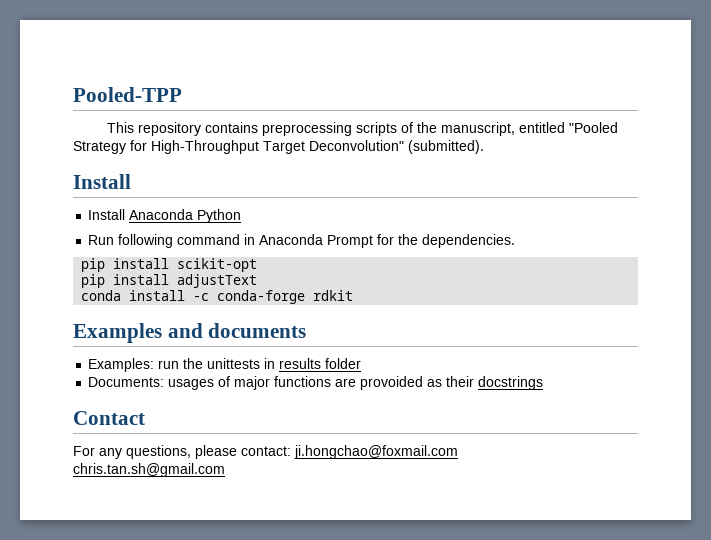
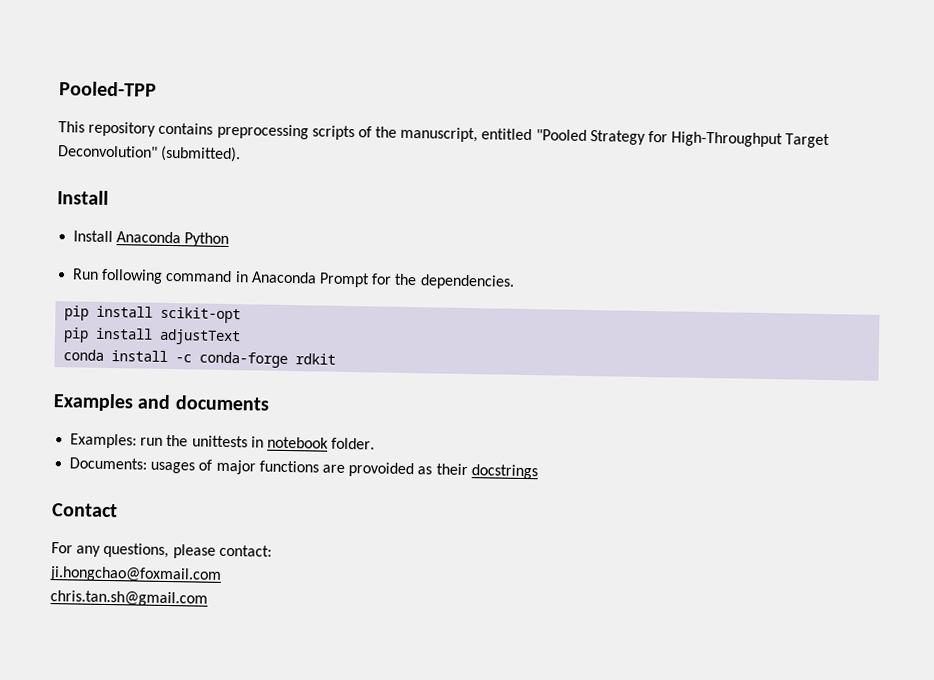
- Examples: run the unittests in results folder
+ Examples: run the unittests in notebook folder.
- For any questions, please contact: ji.hongchao@foxmail.com
+ For any questions, please contact:
+ ji.hongchao@foxmail.com

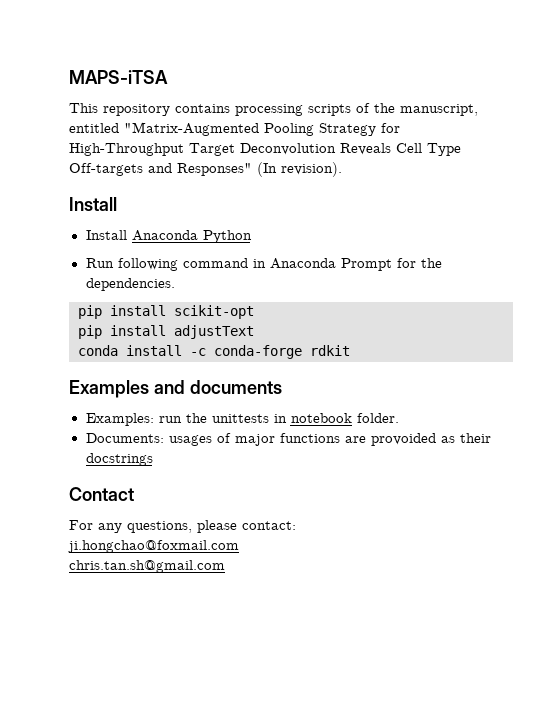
- Pooled-TPP
+ MAPS-iTSA
- This repository contains preprocessing scripts of the manuscript, entitled "Pooled Strategy for High-Throughput Target Deconvolution" (submitted).
+ This repository contains processing scripts of the manuscript, entitled "Matrix-Augmented Pooling Strategy for High-Throughput Target Deconvolution Reveals Cell Type Off-targets and Responses" (In revision).

